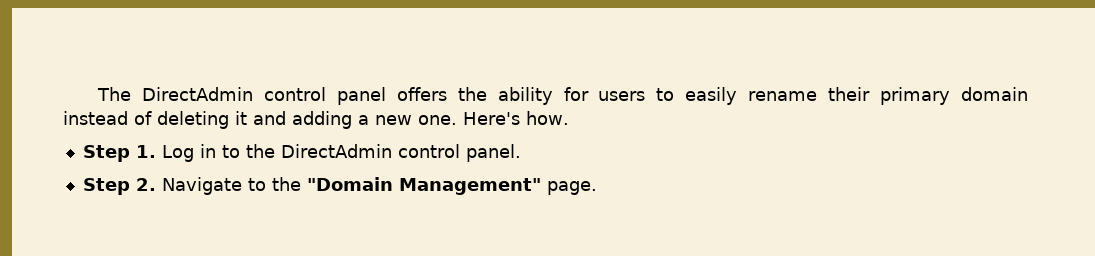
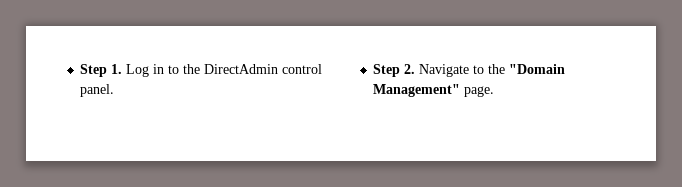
- The DirectAdmin control panel offers the ability for users to easily rename their primary domain instead of deleting it and adding a new one. Here's how.

